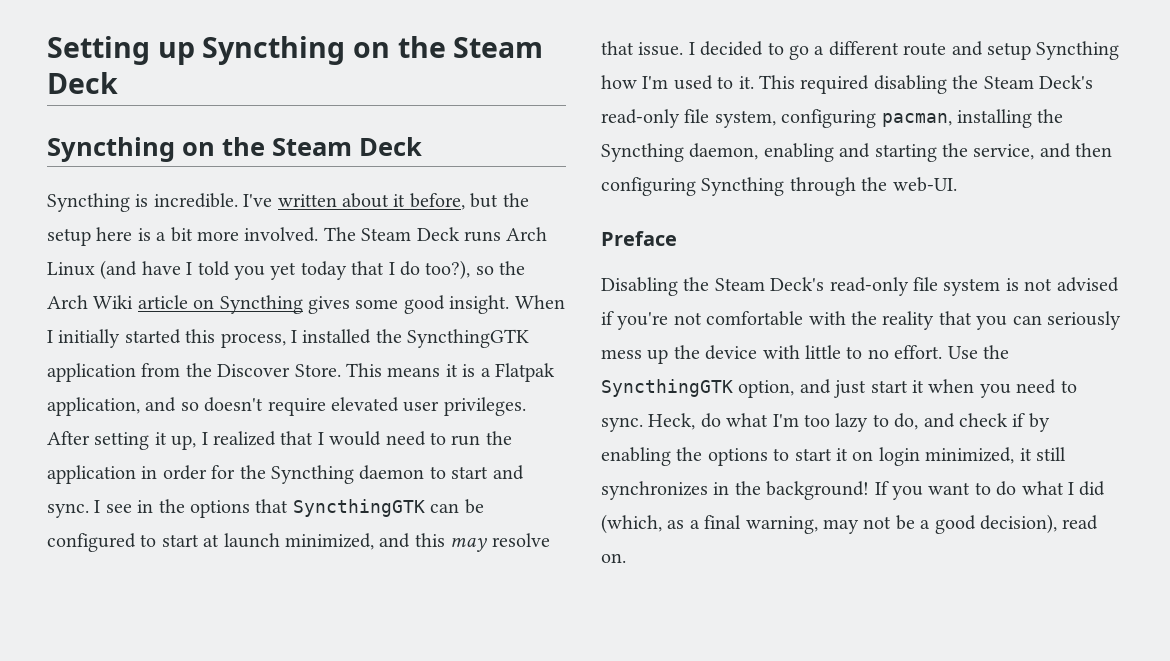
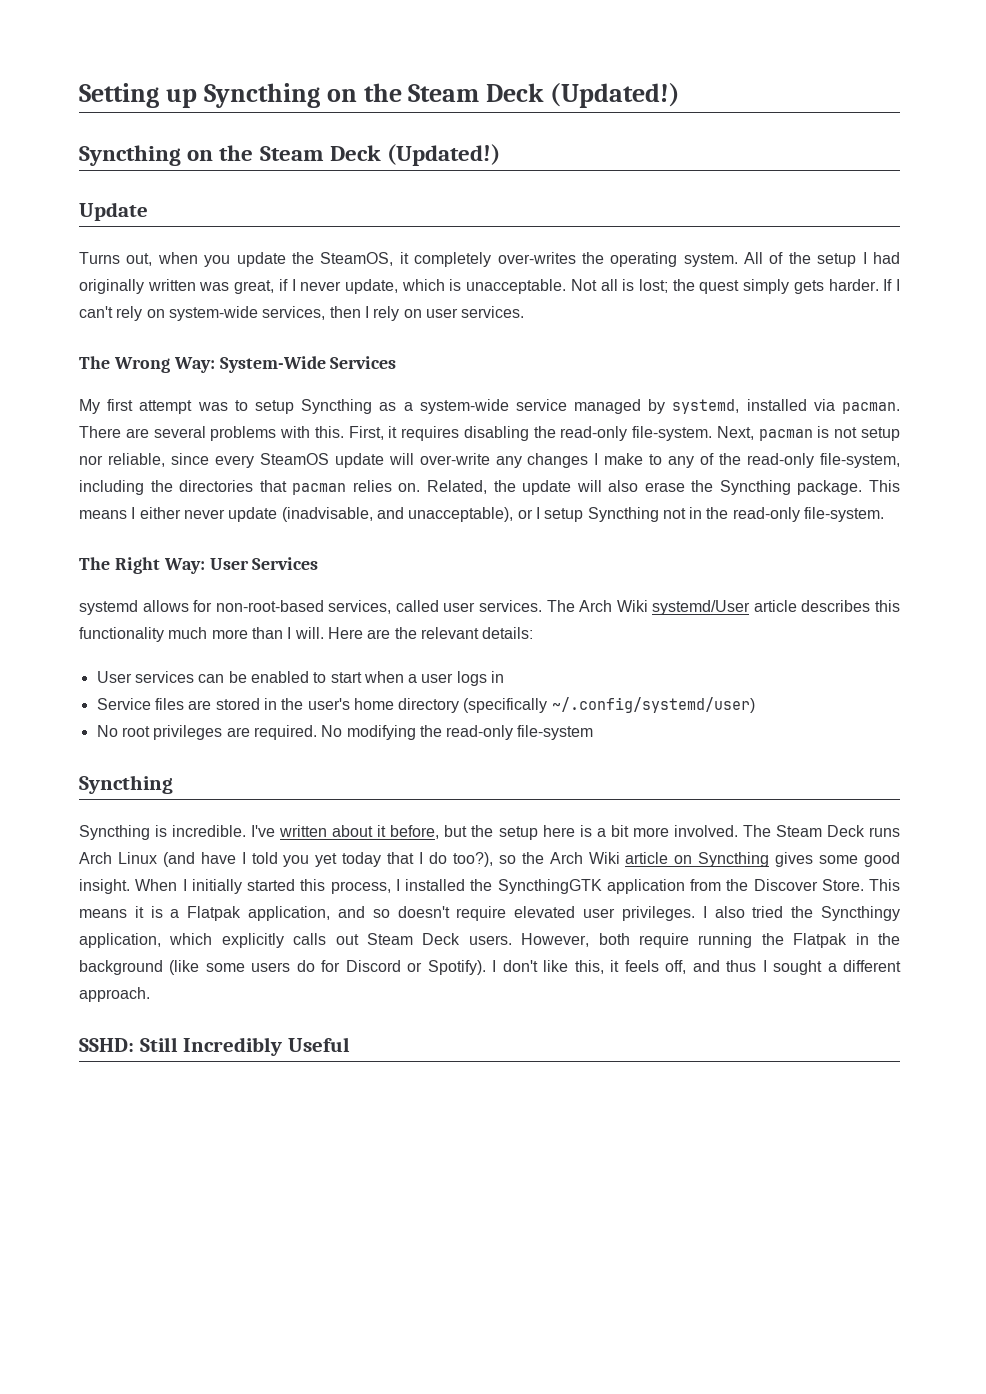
- Setting up Syncthing on the Steam Deck
- Syncthing on the Steam Deck
+ Setting up Syncthing on the Steam Deck (Updated!)
+ Syncthing on the Steam Deck (Updated!)
+ Update
+ Turns out, when you update the SteamOS, it completely over-writes the operating system. All of the setup I had originally written was great, if I never update, which is unacceptable. Not all is lost; the quest simply gets harder. If I can't rely on system-wide services, then I rely on user services.
+ The Wrong Way: System-Wide Services
+ My first attempt was to setup Syncthing as a system-wide service managed by systemd, installed via pacman. There are several problems with this. First, it requires disabling the read-only file-system. Next, pacman is not setup nor reliable, since every SteamOS update will over-write any changes I make to any of the read-only file-system, including the directories that pacman relies on. Related, the update will also erase the Syncthing package. This means I either never update (inadvisable, and unacceptable), or I setup Syncthing not in the read-only file-system.
+ The Right Way: User Services
+ systemd allows for non-root-based services, called user services. The Arch Wiki systemd/User article describes this functionality much more than I will. Here are the relevant details:
+ User services can be enabled to start when a user logs in
+ Service files are stored in the user's home directory (specifically ~/.config/systemd/user)
+ No root privileges are required. No modifying the read-only file-system
+ Syncthing
- After setting it up, I realized that I would need to run the application in order for the Syncthing daemon to start and sync. I see in the options that SyncthingGTK can be configured to start at launch minimized, and this may resolve that issue. I decided to go a different route and setup Syncthing how I'm used to it. This required disabling the Steam Deck's read-only file system, configuring pacman, installing the Syncthing daemon, enabling and starting the service, and then configuring Syncthing through the web-UI.
- Preface
- Disabling the Steam Deck's read-only file system is not advised if you're not comfortable with the reality that you can seriously mess up the device with little to no effort. Use the SyncthingGTK option, and just start it when you need to sync. Heck, do what I'm too lazy to do, and check if by enabling the options to start it on login minimized, it still synchronizes in the background! If you want to do what I did (which, as a final warning, may not be a good decision), read on.
+ I also tried the Syncthingy application, which explicitly calls out Steam Deck users. However, both require running the Flatpak in the background (like some users do for Discord or Spotify). I don't like this, it feels off, and thus I sought a different approach.
+ SSHD: Still Incredibly Useful

